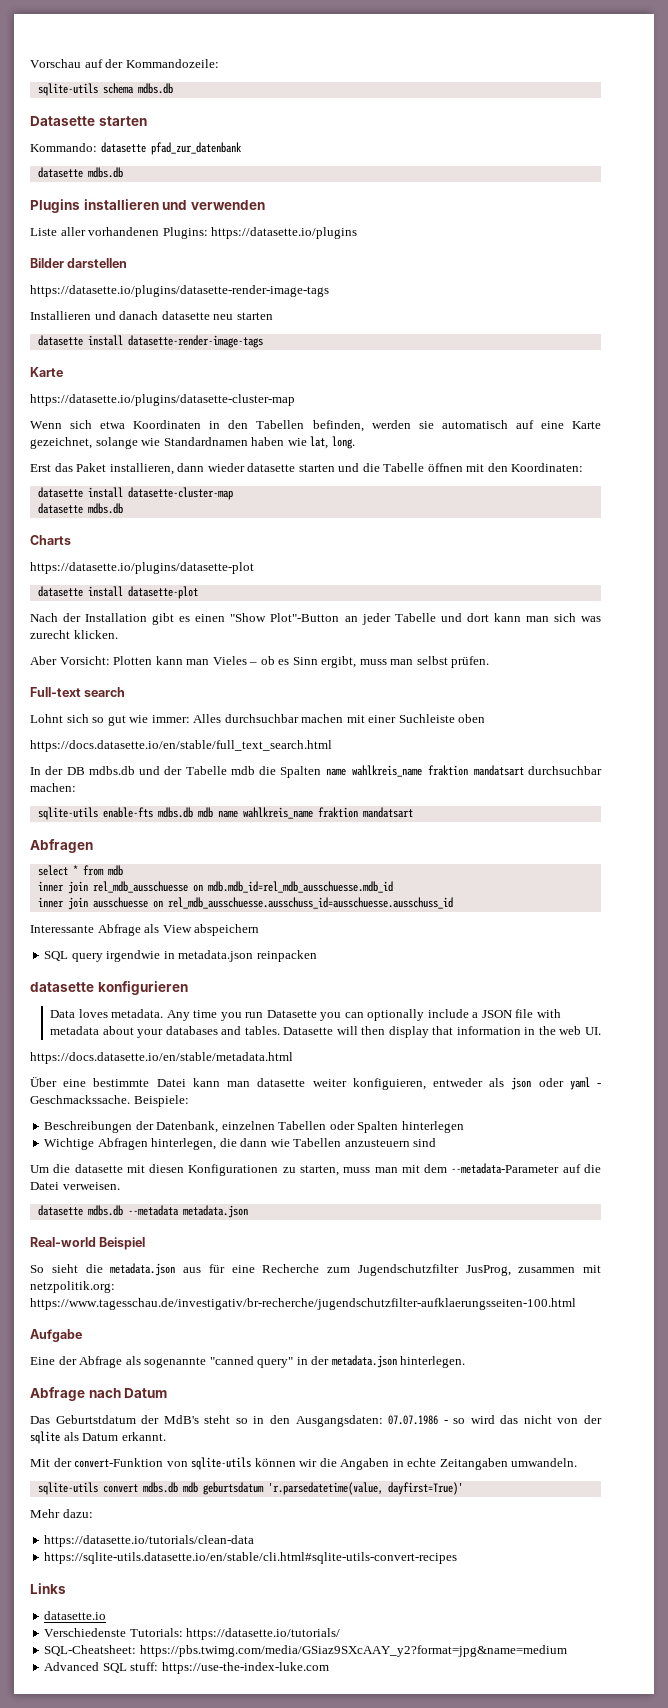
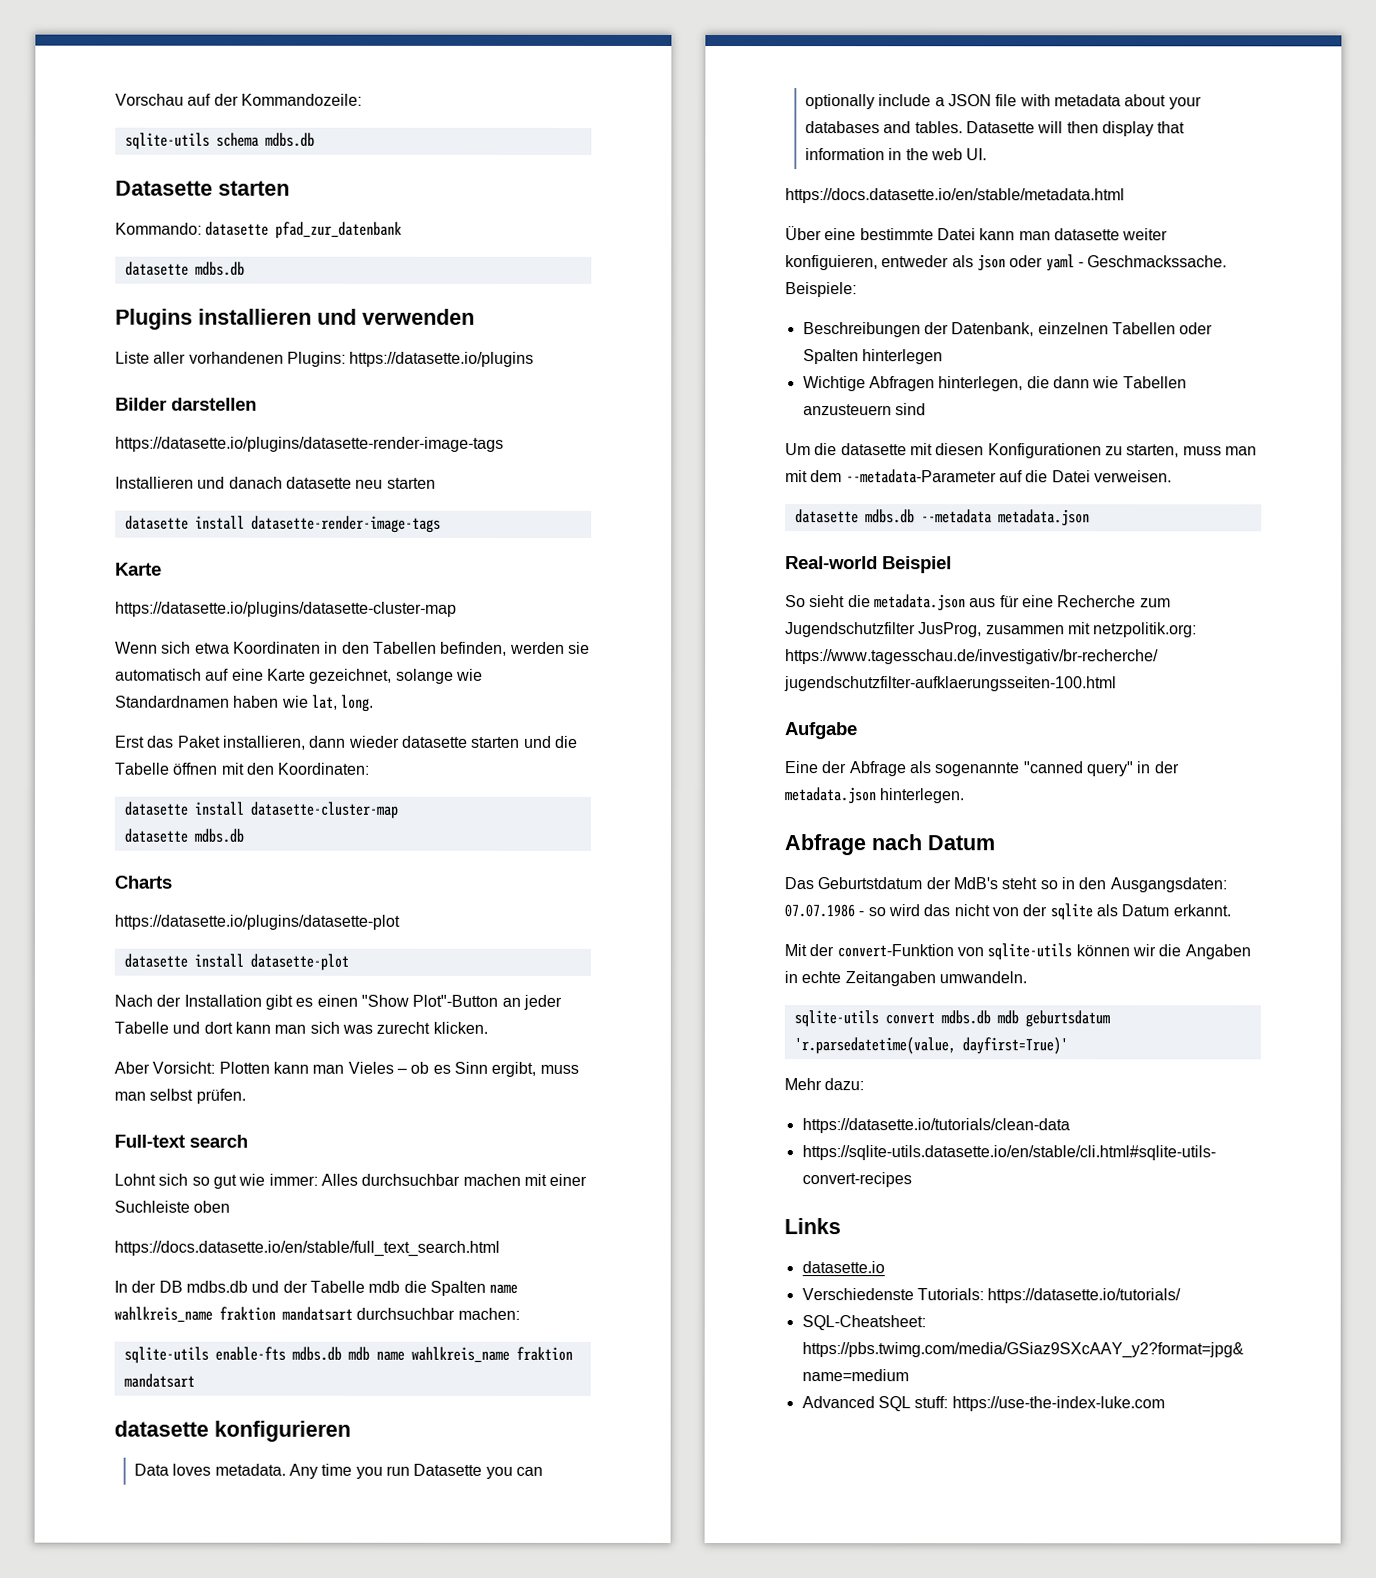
  sqlite-utils enable-fts mdbs.db mdb name wahlkreis_name fraktion mandatsart
- Abfragen
- select * from mdb
- inner join rel_mdb_ausschuesse on mdb.mdb_id=rel_mdb_ausschuesse.mdb_id
- inner join ausschuesse on rel_mdb_ausschuesse.ausschuss_id=ausschuesse.ausschuss_id
- Interessante Abfrage als View abspeichern
- SQL query irgendwie in metadata.json reinpacken

